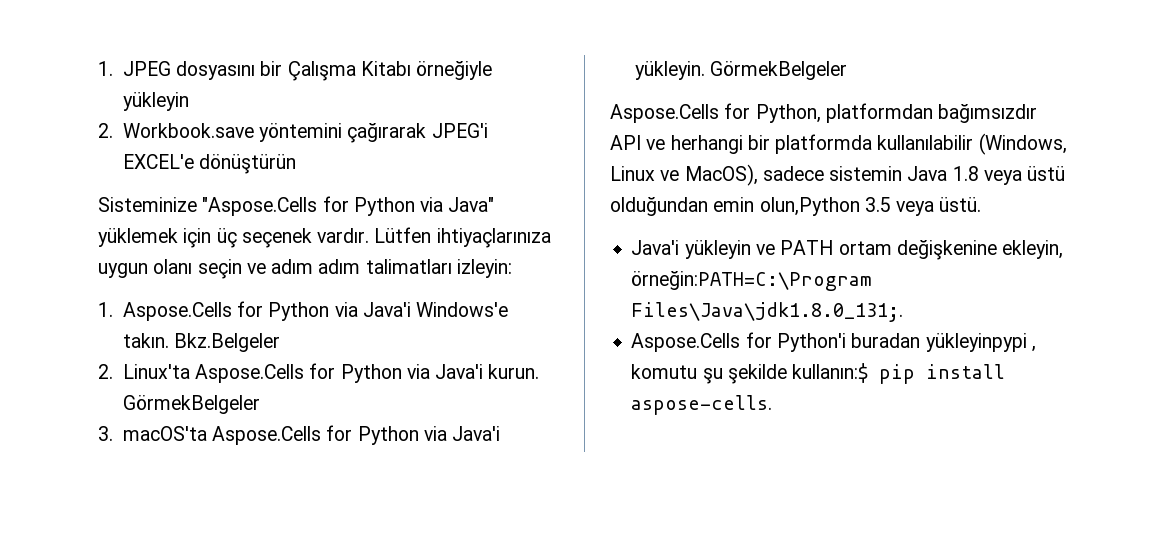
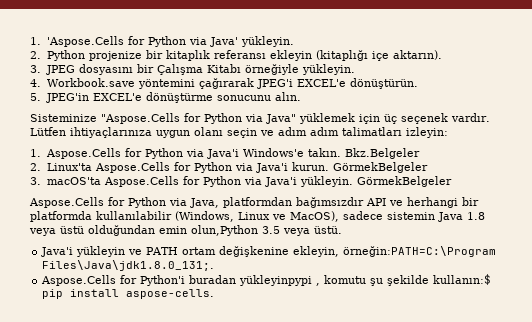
- 1. JPEG dosyasını bir Çalışma Kitabı örneğiyle yükleyin
- 2. Workbook.save yöntemini çağırarak JPEG'i EXCEL'e dönüştürün
+ 1. 'Aspose.Cells for Python via Java' yükleyin.
+ 2. Python projenize bir kitaplık referansı ekleyin (kitaplığı içe aktarın).
+ 3. JPEG dosyasını bir Çalışma Kitabı örneğiyle yükleyin.
+ 4. Workbook.save yöntemini çağırarak JPEG'i EXCEL'e dönüştürün.
+ 5. JPEG'in EXCEL'e dönüştürme sonucunu alın.
- Aspose.Cells for Python, platformdan bağımsızdır API ve herhangi bir platformda kullanılabilir (Windows, Linux ve MacOS), sadece sistemin Java 1.8 veya üstü olduğundan emin olun,Python 3.5 veya üstü.
+ Aspose.Cells for Python via Java, platformdan bağımsızdır API ve herhangi bir platformda kullanılabilir (Windows, Linux ve MacOS), sadece sistemin Java 1.8 veya üstü olduğundan emin olun,Python 3.5 veya üstü.

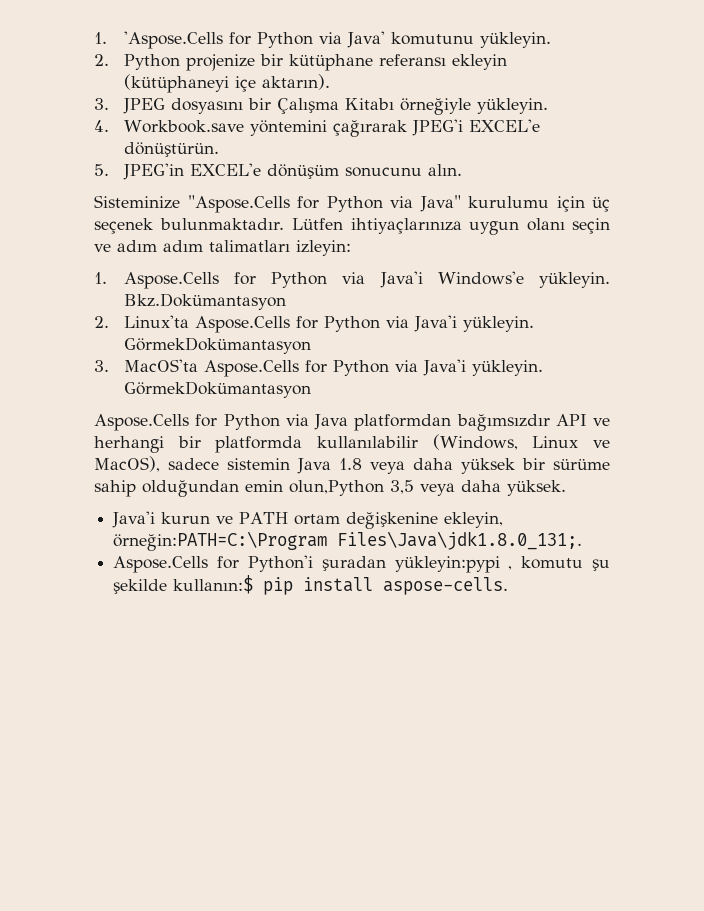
- 1. 'Aspose.Cells for Python via Java' yükleyin.
+ 1. 'Aspose.Cells for Python via Java' komutunu yükleyin.
- 2. Python projenize bir kitaplık referansı ekleyin (kitaplığı içe aktarın).
+ 2. Python projenize bir kütüphane referansı ekleyin (kütüphaneyi içe aktarın).
- 5. JPEG'in EXCEL'e dönüştürme sonucunu alın.
+ 5. JPEG'in EXCEL'e dönüşüm sonucunu alın.
- Sisteminize "Aspose.Cells for Python via Java" yüklemek için üç seçenek vardır.
+ Sisteminize "Aspose.Cells for Python via Java" kurulumu için üç seçenek bulunmaktadır.
- 1. Aspose.Cells for Python via Java'i Windows'e takın. Bkz.Belgeler
+ 1. Aspose.Cells for Python via Java'i Windows'e yükleyin. Bkz.Dokümantasyon
- 2. Linux'ta Aspose.Cells for Python via Java'i kurun. GörmekBelgeler
- 3. macOS'ta Aspose.Cells for Python via Java'i yükleyin. GörmekBelgeler
- Aspose.Cells for Python via Java, platformdan bağımsızdır API ve herhangi bir platformda kullanılabilir (Windows, Linux ve MacOS), sadece sistemin Java 1.8 veya üstü olduğundan emin olun,Python 3.5 veya üstü.
- Java'i yükleyin ve PATH ortam değişkenine ekleyin, örneğin:PATH=C:\Program Files\Java\jdk1.8.0_131;.
+ 2. Linux'ta Aspose.Cells for Python via Java'i yükleyin. GörmekDokümantasyon
+ 3. MacOS'ta Aspose.Cells for Python via Java'i yükleyin. GörmekDokümantasyon
+ Aspose.Cells for Python via Java platformdan bağımsızdır API ve herhangi bir platformda kullanılabilir (Windows, Linux ve MacOS), sadece sistemin Java 1.8 veya daha yüksek bir sürüme sahip olduğundan emin olun,Python 3,5 veya daha yüksek.
+ Java'i kurun ve PATH ortam değişkenine ekleyin, örneğin:PATH=C:\Program Files\Java\jdk1.8.0_131;.
- Aspose.Cells for Python'i buradan yükleyinpypi , komutu şu şekilde kullanın:$ pip install aspose-cells.
+ Aspose.Cells for Python'i şuradan yükleyin:pypi , komutu şu şekilde kullanın:$ pip install aspose-cells.

